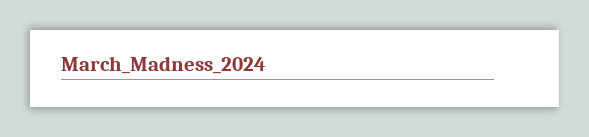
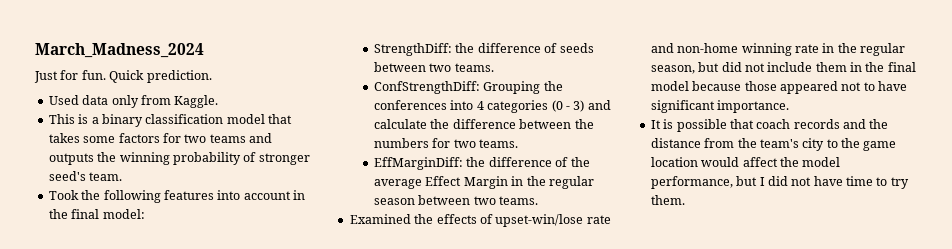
+ Just for fun. Quick prediction.
+ Used data only from Kaggle.
+ This is a binary classification model that takes some factors for two teams and outputs the winning probability of stronger seed's team.
+ Took the following features into account in the final model:
+ StrengthDiff: the difference of seeds between two teams.
+ ConfStrengthDiff: Grouping the conferences into 4 categories (0 - 3) and calculate the difference between the numbers for two teams.
+ EffMarginDiff: the difference of the average Effect Margin in the regular season between two teams.
+ Examined the effects of upset-win/lose rate and non-home winning rate in the regular season, but did not include them in the final model because those appeared not to have significant importance.
+ It is possible that coach records and the distance from the team's city to the game location would affect the model performance, but I did not have time to try them.

